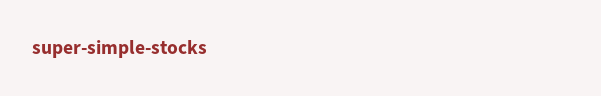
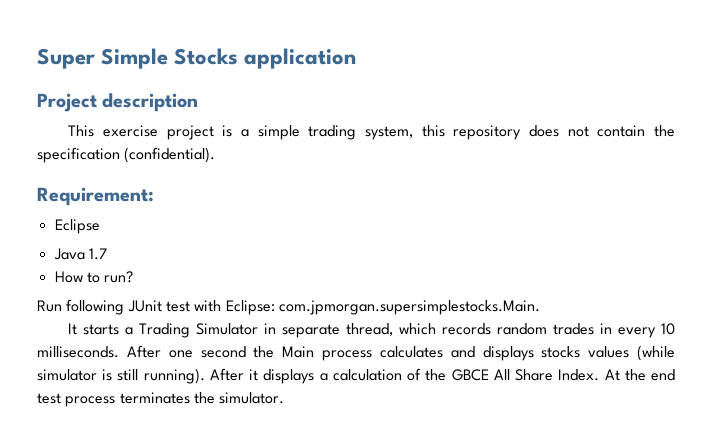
- super-simple-stocks
+ Super Simple Stocks application
+ Project description
+ This exercise project is a simple trading system, this repository does not contain the specification (confidential).
+ Requirement:
+ Eclipse
+ Java 1.7
+ How to run?
+ Run following JUnit test with Eclipse: com.jpmorgan.supersimplestocks.Main.
+ It starts a Trading Simulator in separate thread, which records random trades in every 10 milliseconds. After one second the Main process calculates and displays stocks values (while simulator is still running). After it displays a calculation of the GBCE All Share Index. At the end test process terminates the simulator.

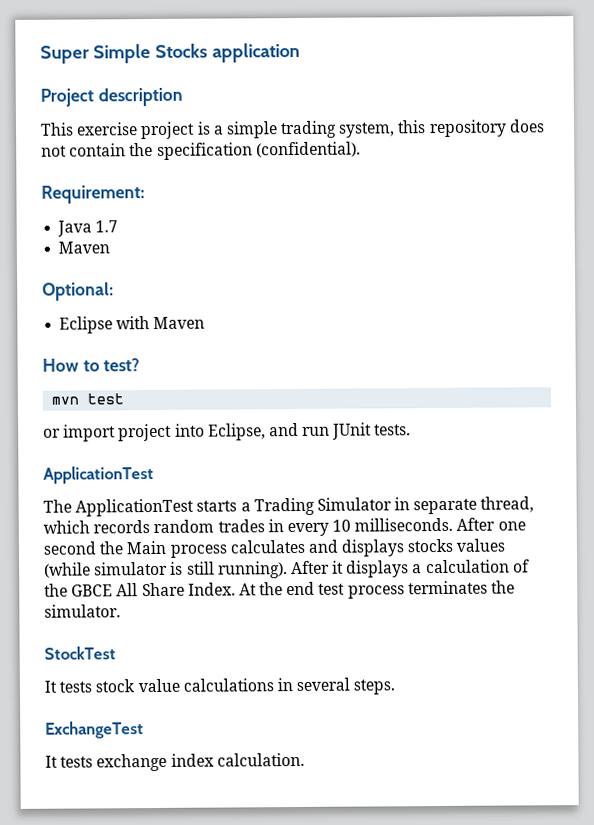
- Eclipse
  Java 1.7
- How to run?
- Run following JUnit test with Eclipse: com.jpmorgan.supersimplestocks.Main.
- It starts a Trading Simulator in separate thread, which records random trades in every 10 milliseconds.
+ Maven
+ Optional:
+ Eclipse with Maven
+ How to test?
+ mvn test
+ or import project into Eclipse, and run JUnit tests.
+ ApplicationTest
+ The ApplicationTest starts a Trading Simulator in separate thread, which records random trades in every 10 milliseconds.
+ StockTest
+ It tests stock value calculations in several steps.
+ ExchangeTest
+ It tests exchange index calculation.

